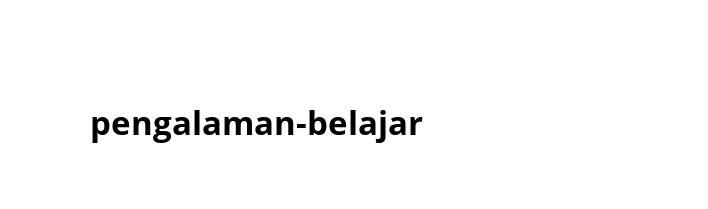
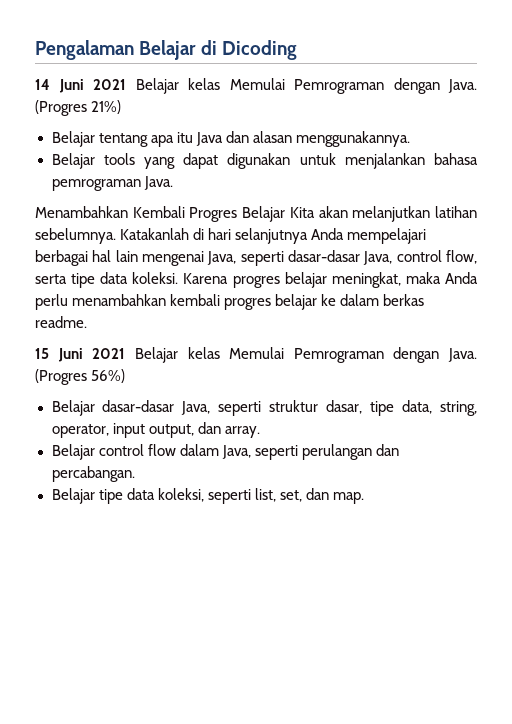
- pengalaman-belajar
+ Pengalaman Belajar di Dicoding
+ 14 Juni 2021 Belajar kelas Memulai Pemrograman dengan Java. (Progres 21%)
+ Belajar tentang apa itu Java dan alasan menggunakannya.
+ Belajar tools yang dapat digunakan untuk menjalankan bahasa pemrograman Java.
+ Menambahkan Kembali Progres Belajar Kita akan melanjutkan latihan sebelumnya. Katakanlah di hari selanjutnya Anda mempelajari berbagai hal lain mengenai Java, seperti dasar-dasar Java, control flow, serta tipe data koleksi. Karena progres belajar meningkat, maka Anda perlu menambahkan kembali progres belajar ke dalam berkas readme.
+ 15 Juni 2021 Belajar kelas Memulai Pemrograman dengan Java. (Progres 56%)
+ Belajar dasar-dasar Java, seperti struktur dasar, tipe data, string, operator, input output, dan array.
+ Belajar control flow dalam Java, seperti perulangan dan percabangan.
+ Belajar tipe data koleksi, seperti list, set, dan map.

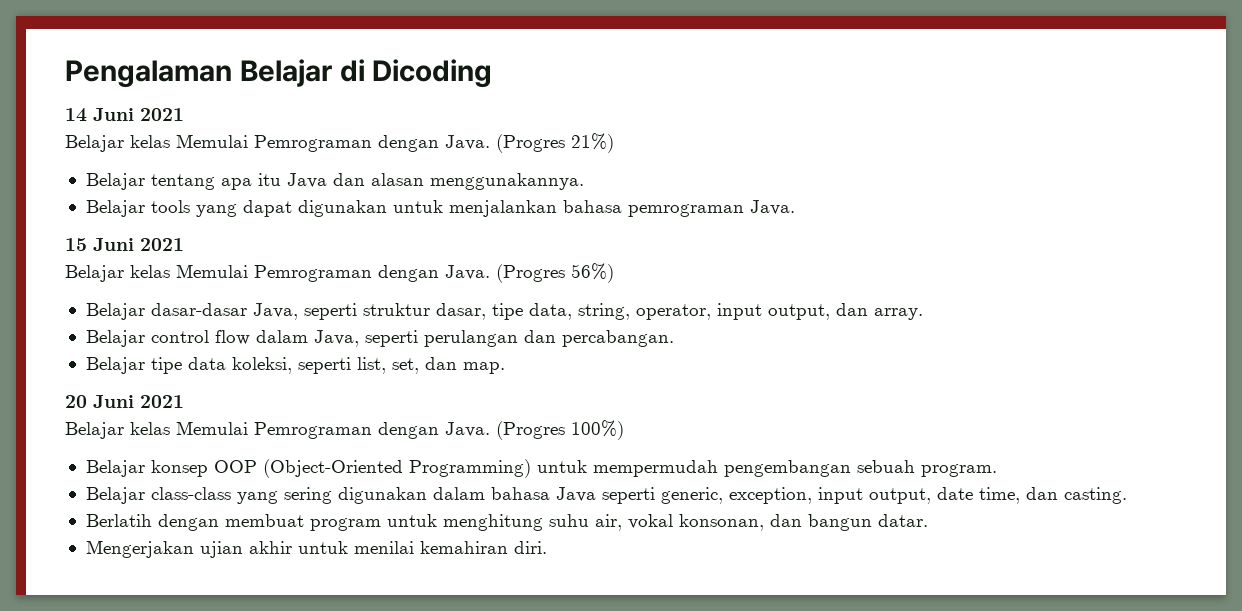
- 14 Juni 2021 Belajar kelas Memulai Pemrograman dengan Java.
+ 14 Juni 2021
+ Belajar kelas Memulai Pemrograman dengan Java.
- Menambahkan Kembali Progres Belajar Kita akan melanjutkan latihan sebelumnya. Katakanlah di hari selanjutnya Anda mempelajari berbagai hal lain mengenai Java, seperti dasar-dasar Java, control flow, serta tipe data koleksi. Karena progres belajar meningkat, maka Anda perlu menambahkan kembali progres belajar ke dalam berkas readme.
- 15 Juni 2021 Belajar kelas Memulai Pemrograman dengan Java.
+ 15 Juni 2021
+ Belajar kelas Memulai Pemrograman dengan Java.
+ 20 Juni 2021
+ Belajar kelas Memulai Pemrograman dengan Java. (Progres 100%)
+ Belajar konsep OOP (Object-Oriented Programming) untuk mempermudah pengembangan sebuah program.
+ Belajar class-class yang sering digunakan dalam bahasa Java seperti generic, exception, input output, date time, dan casting.
+ Berlatih dengan membuat program untuk menghitung suhu air, vokal konsonan, dan bangun datar.
+ Mengerjakan ujian akhir untuk menilai kemahiran diri.

